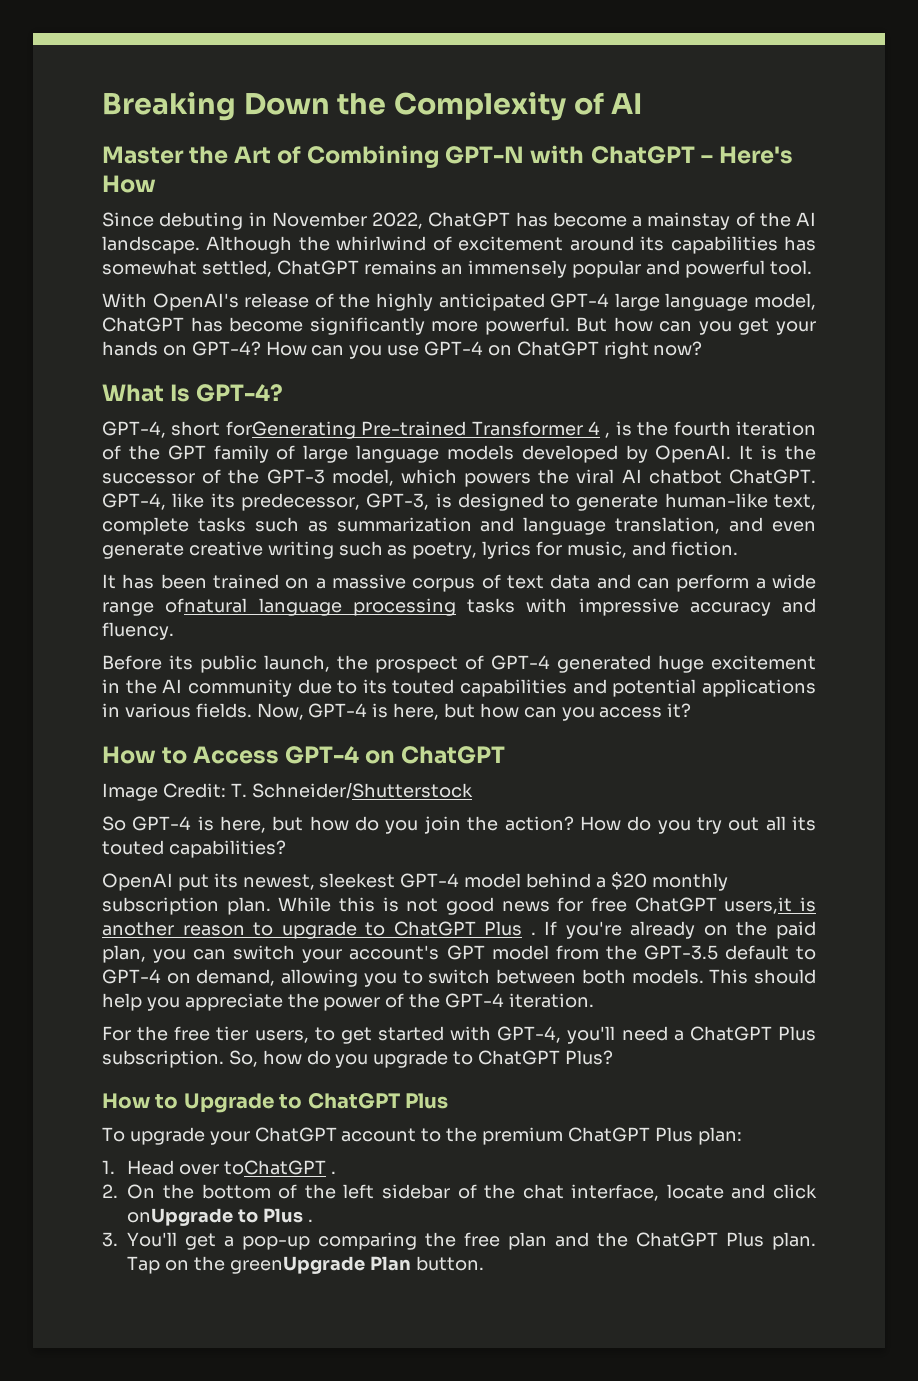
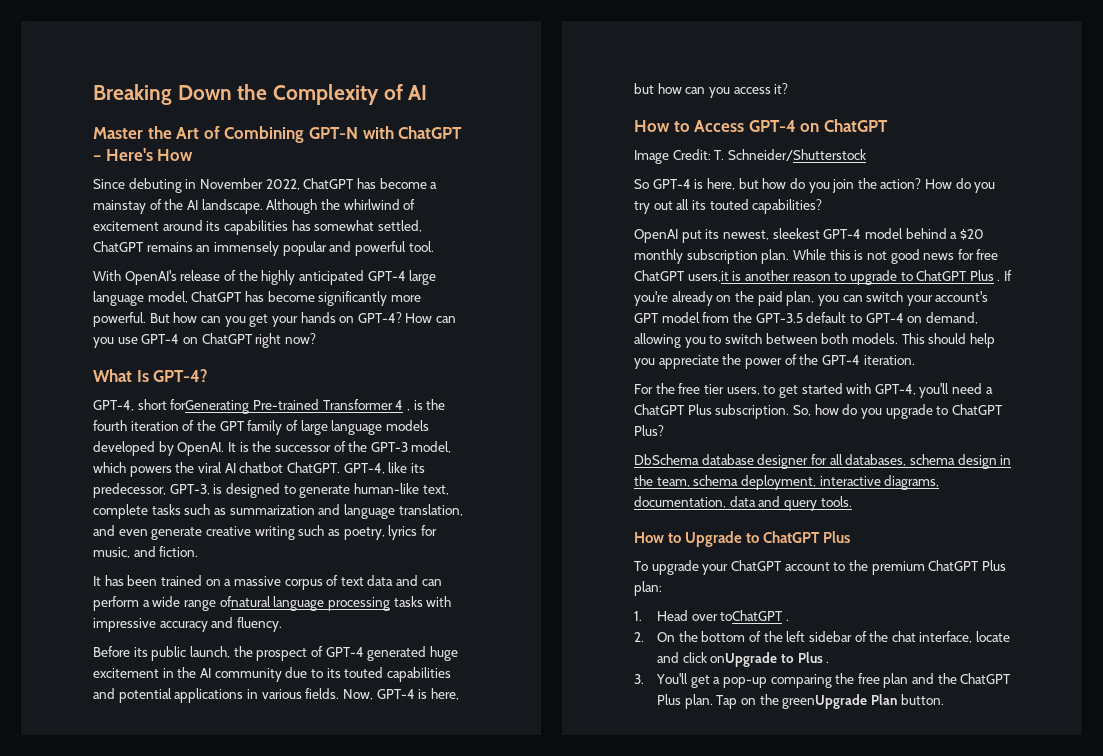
+ DbSchema database designer for all databases, schema design in the team, schema deployment, interactive diagrams, documentation, data and query tools.

